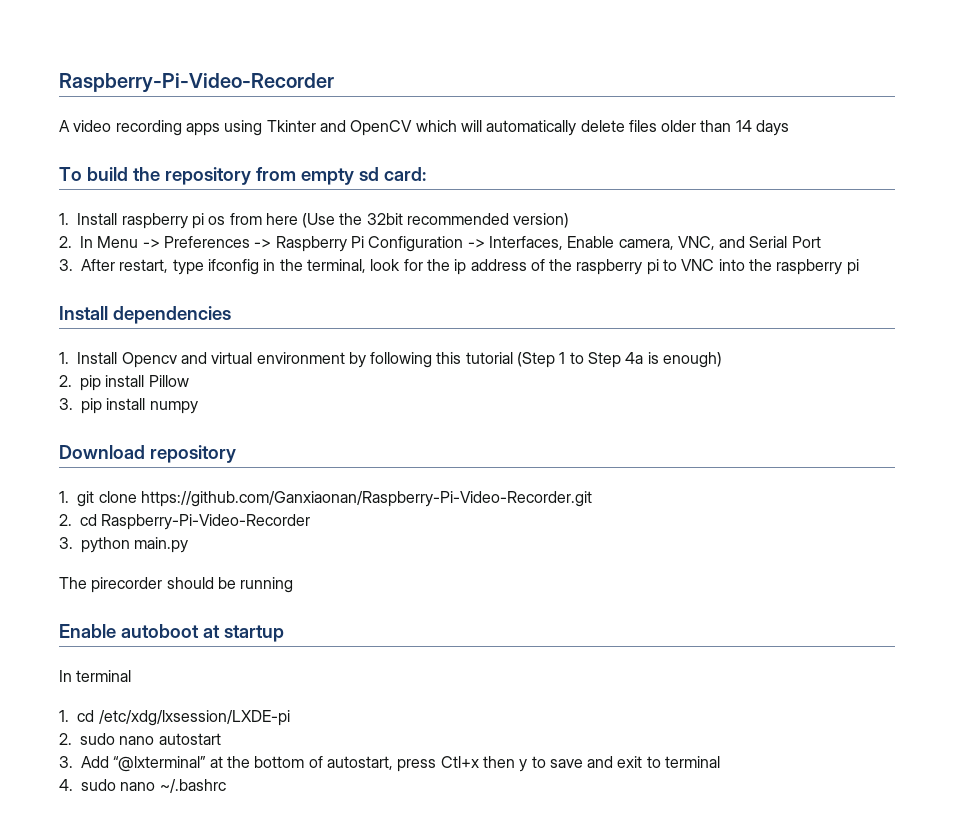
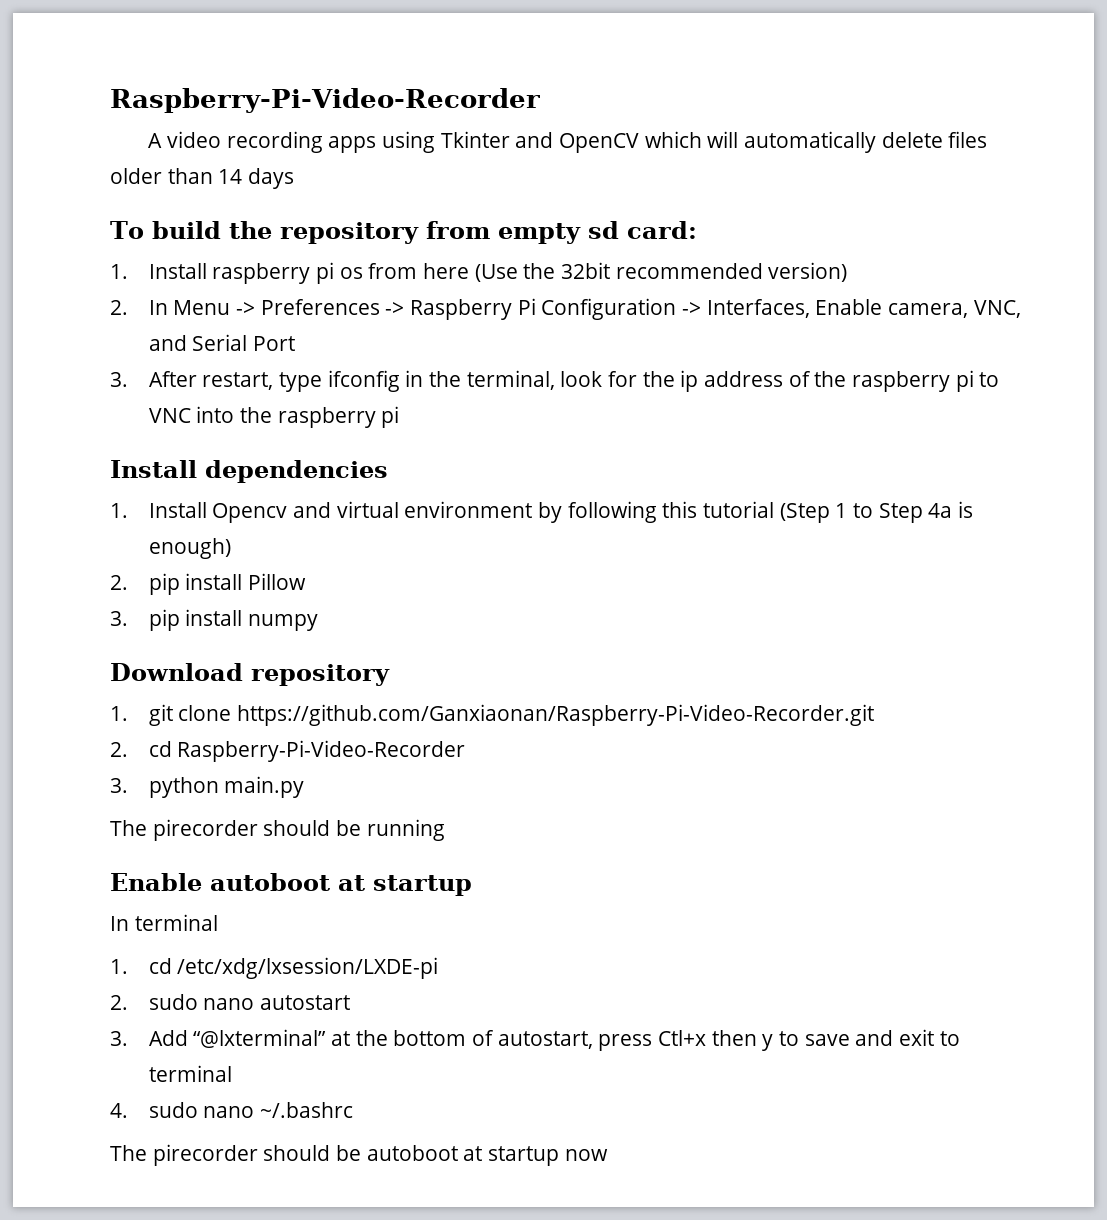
+ The pirecorder should be autoboot at startup now

